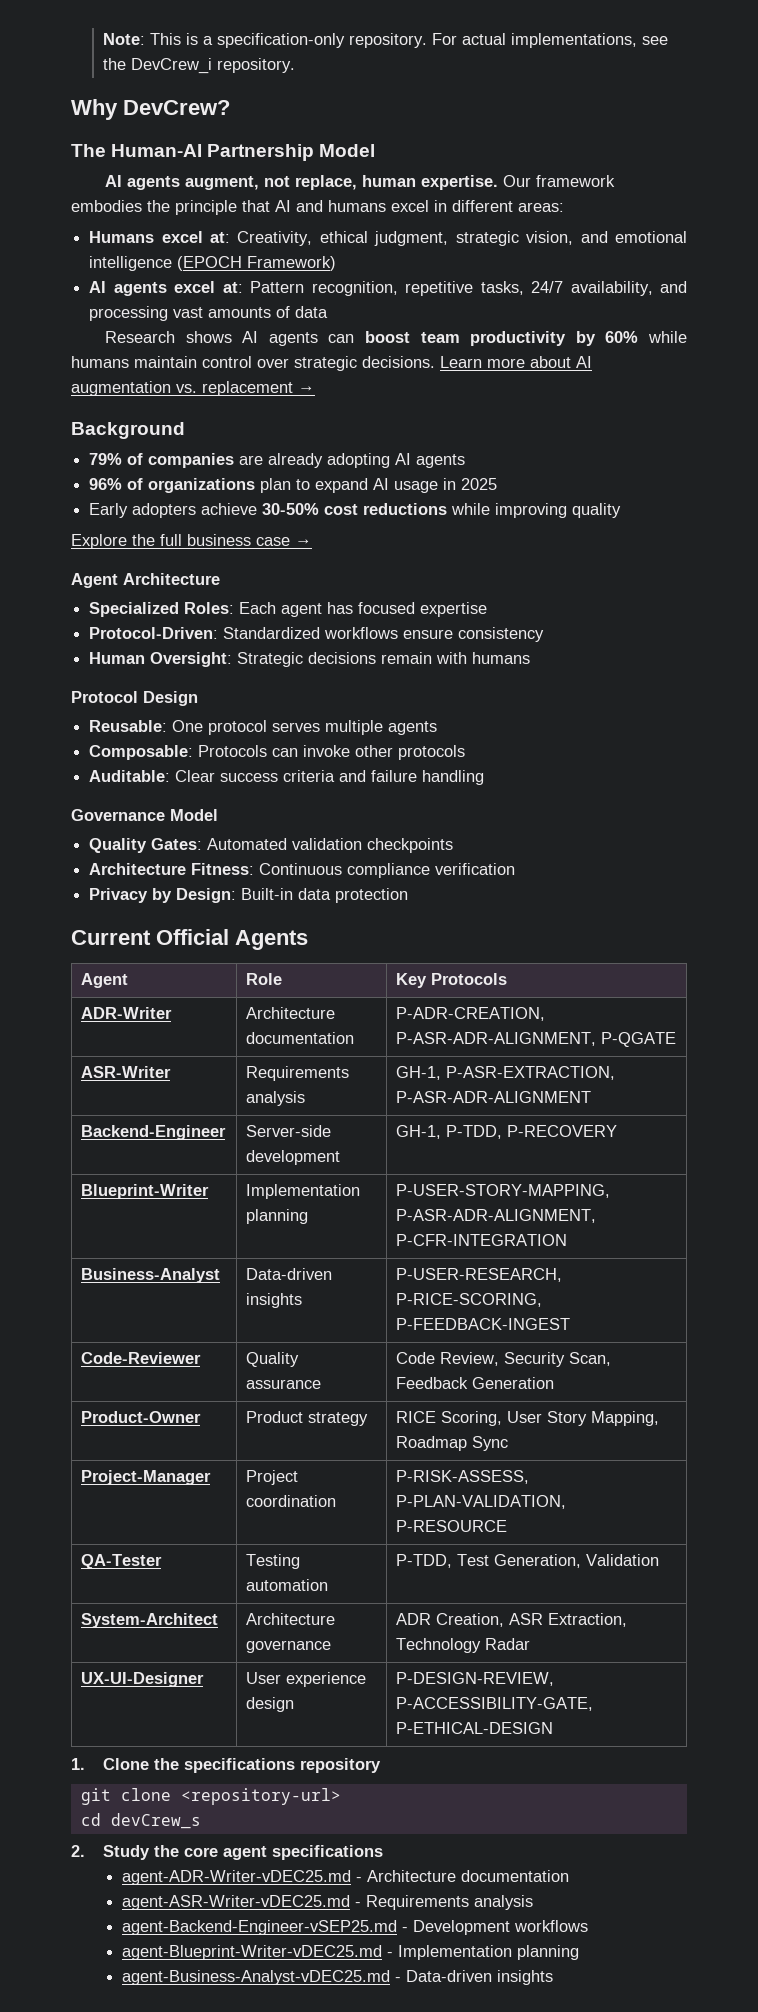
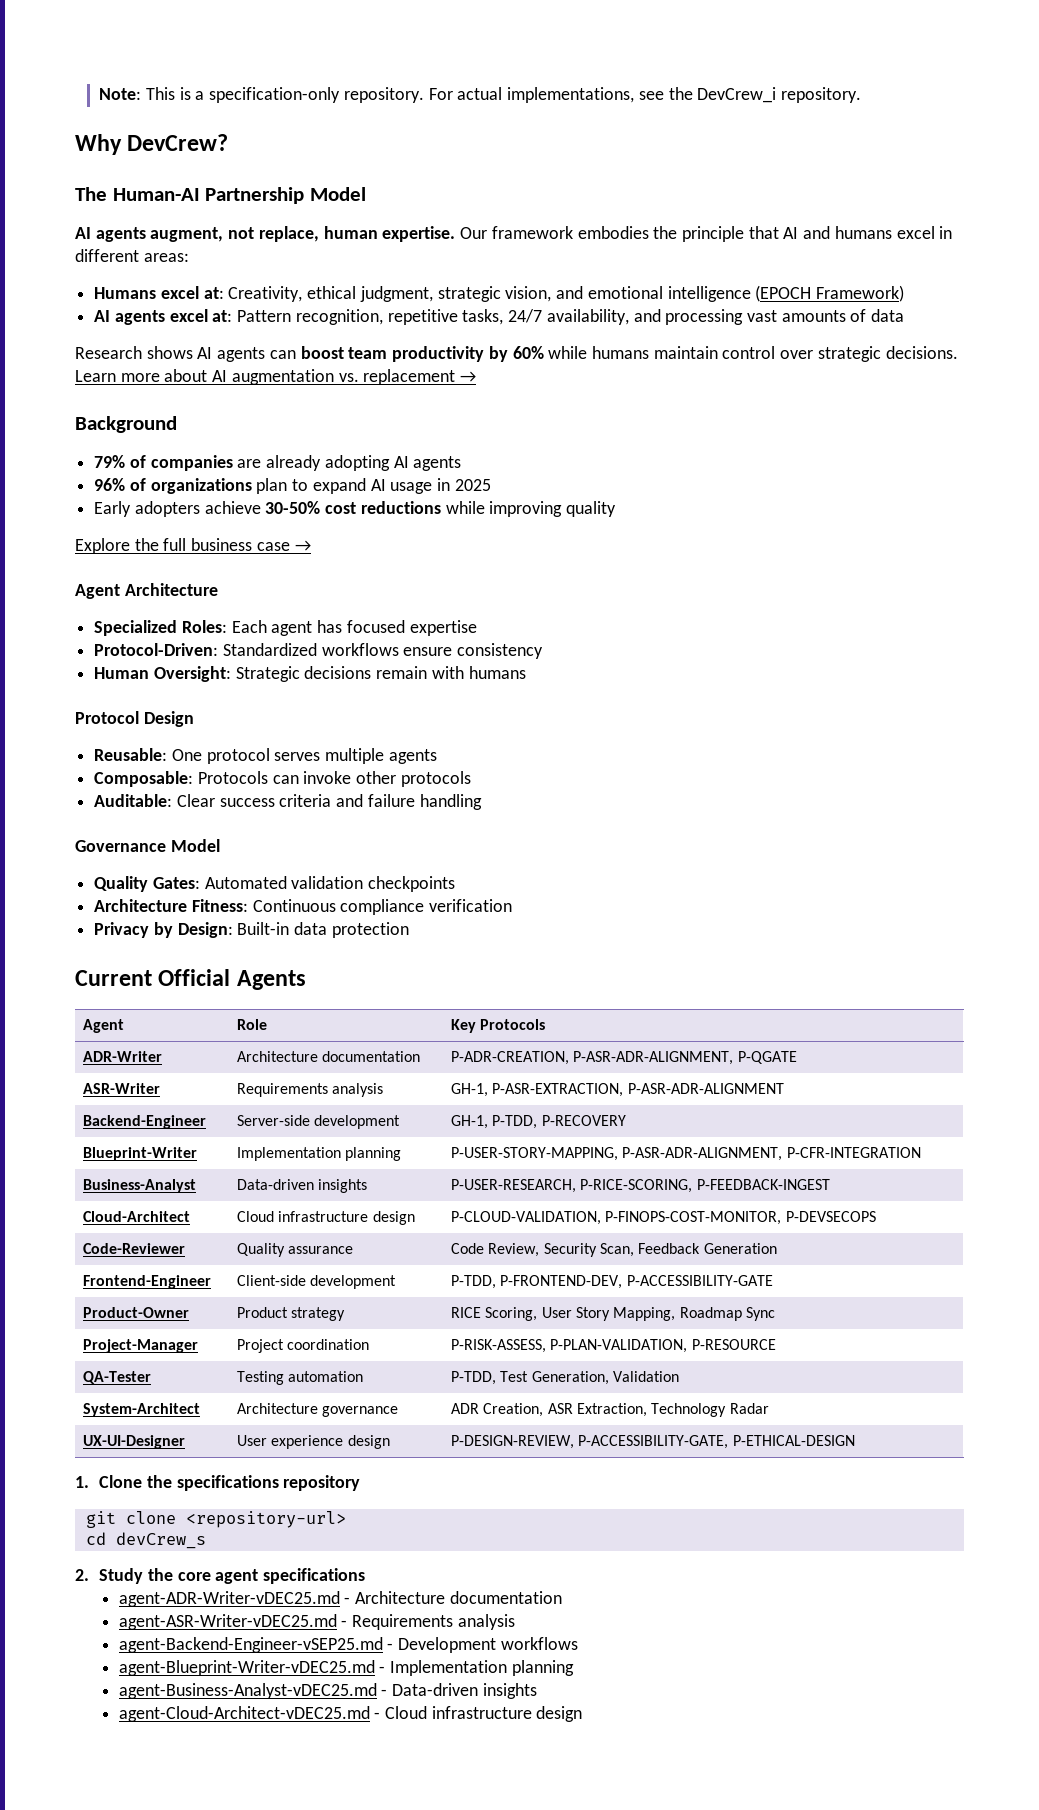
+ Cloud-Architect | Cloud infrastructure design | P-CLOUD-VALIDATION, P-FINOPS-COST-MONITOR, P-DEVSECOPS
+ Frontend-Engineer | Client-side development | P-TDD, P-FRONTEND-DEV, P-ACCESSIBILITY-GATE
+ agent-Cloud-Architect-vDEC25.md - Cloud infrastructure design

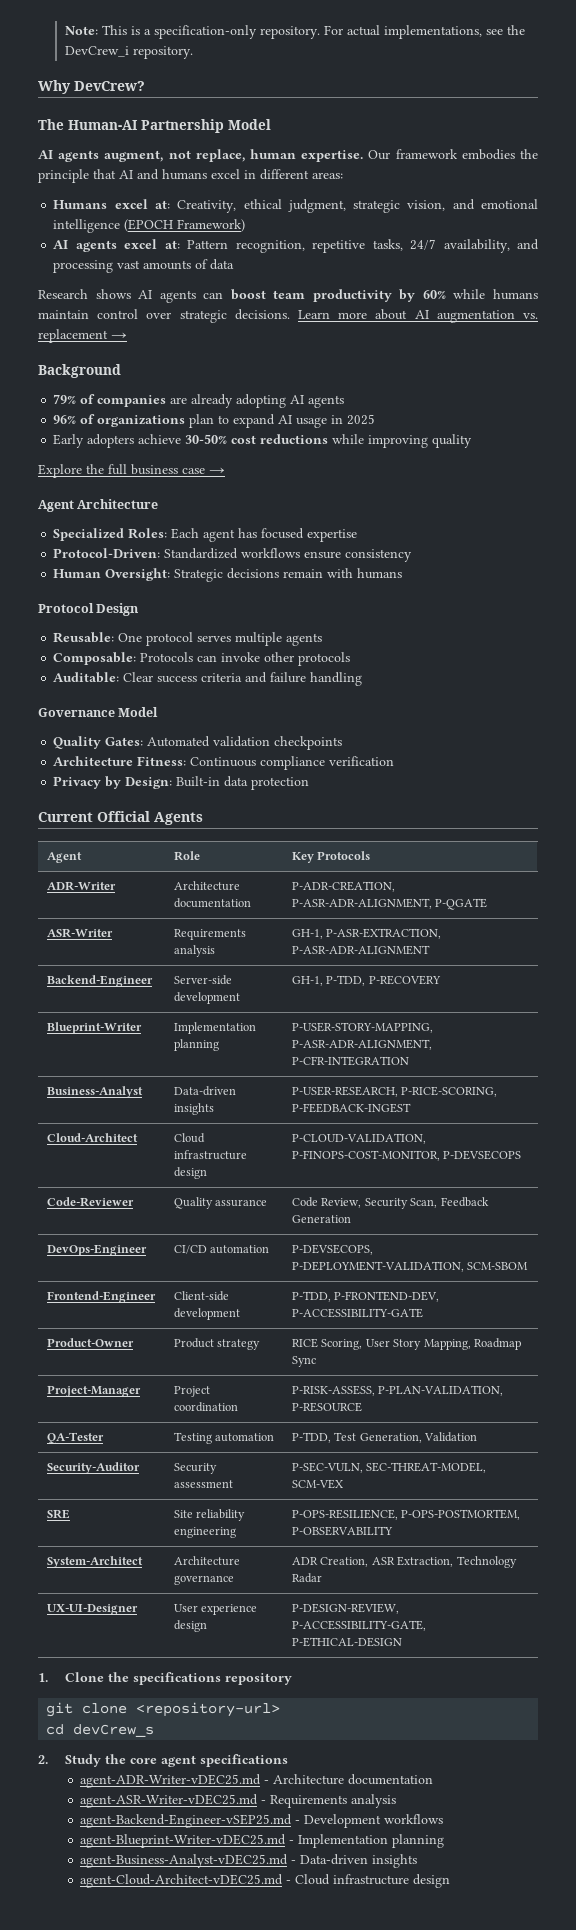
+ DevOps-Engineer | CI/CD automation | P-DEVSECOPS, P-DEPLOYMENT-VALIDATION, SCM-SBOM
+ Security-Auditor | Security assessment | P-SEC-VULN, SEC-THREAT-MODEL, SCM-VEX
+ SRE | Site reliability engineering | P-OPS-RESILIENCE, P-OPS-POSTMORTEM, P-OBSERVABILITY

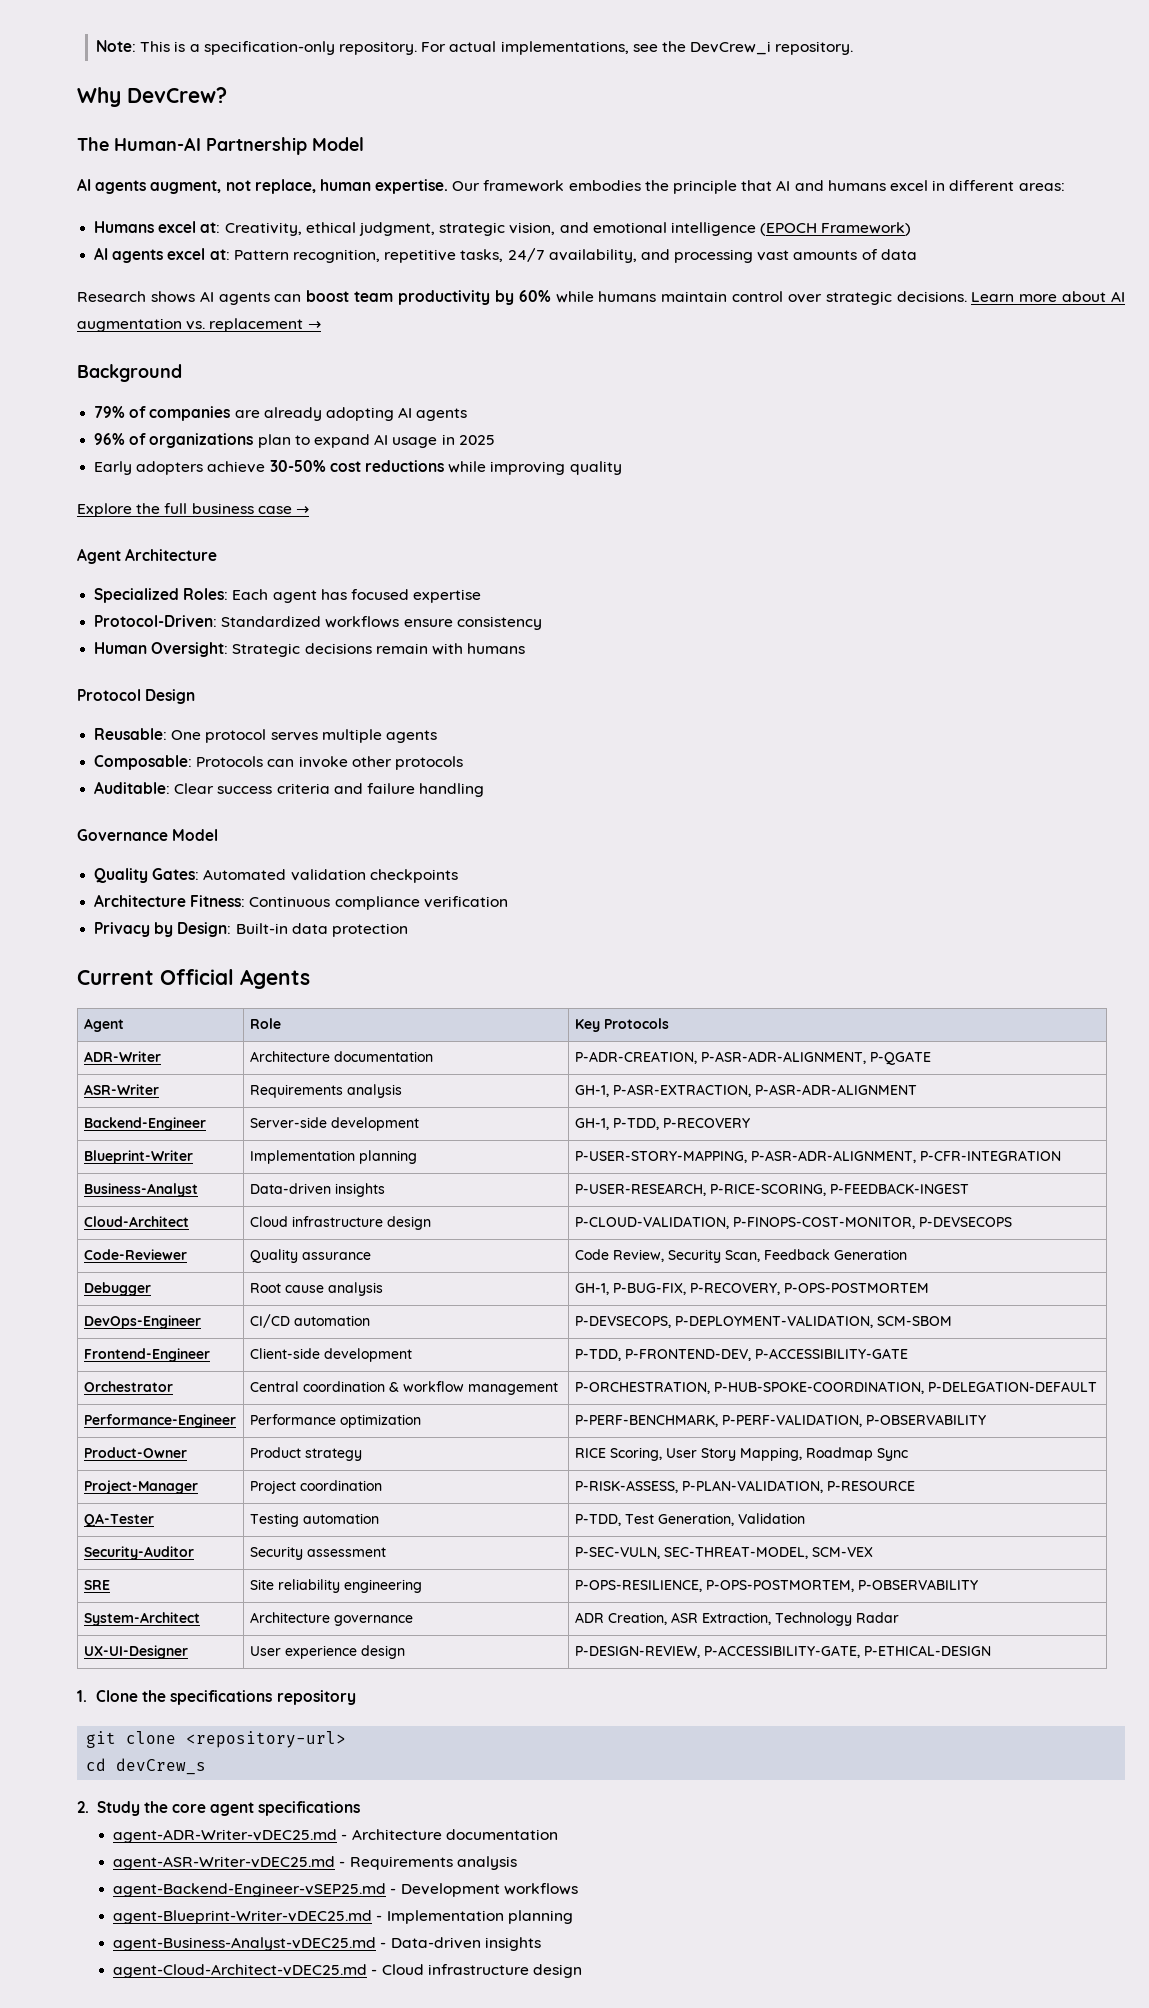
+ Debugger | Root cause analysis | GH-1, P-BUG-FIX, P-RECOVERY, P-OPS-POSTMORTEM
+ Orchestrator | Central coordination & workflow management | P-ORCHESTRATION, P-HUB-SPOKE-COORDINATION, P-DELEGATION-DEFAULT
+ Performance-Engineer | Performance optimization | P-PERF-BENCHMARK, P-PERF-VALIDATION, P-OBSERVABILITY

